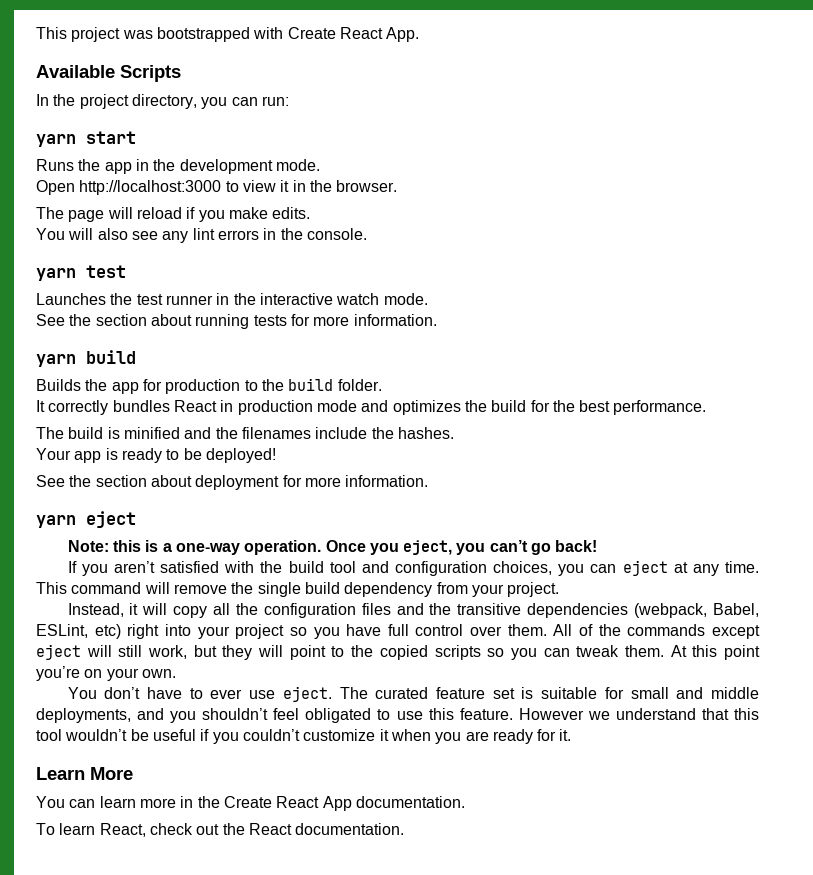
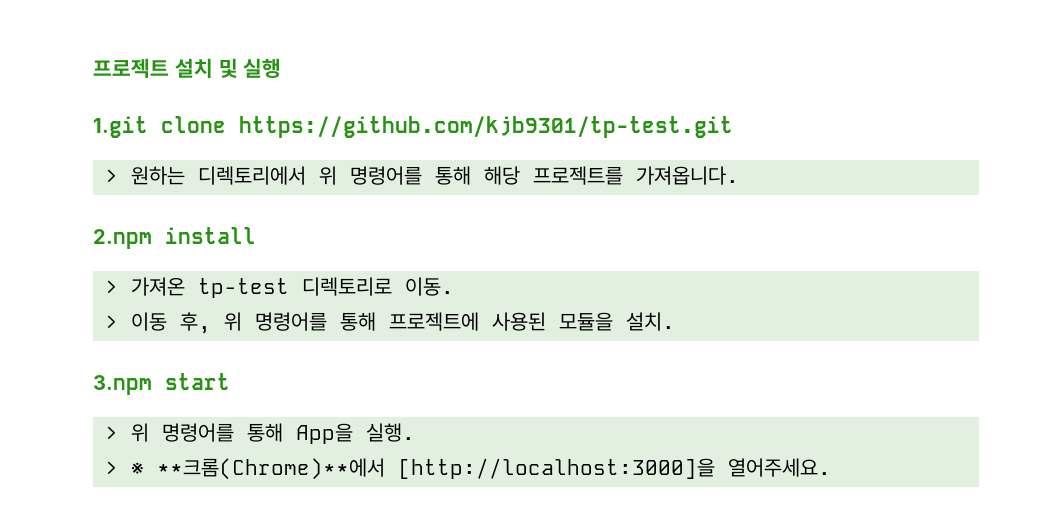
- This project was bootstrapped with Create React App.
- Available Scripts
- In the project directory, you can run:
- yarn start
- Runs the app in the development mode.
- Open http://localhost:3000 to view it in the browser.
- The page will reload if you make edits.
- You will also see any lint errors in the console.
- yarn test
- Launches the test runner in the interactive watch mode.
- See the section about running tests for more information.
- yarn build
- Builds the app for production to the build folder.
- It correctly bundles React in production mode and optimizes the build for the best performance.
- The build is minified and the filenames include the hashes.
- Your app is ready to be deployed!
- See the section about deployment for more information.
- yarn eject
- Note: this is a one-way operation. Once you eject, you can’t go back!
- If you aren’t satisfied with the build tool and configuration choices, you can eject at any time. This command will remove the single build dependency from your project.
- Instead, it will copy all the configuration files and the transitive dependencies (webpack, Babel, ESLint, etc) right into your project so you have full control over them. All of the commands except eject will still work, but they will point to the copied scripts so you can tweak them. At this point you’re on your own.
- You don’t have to ever use eject. The curated feature set is suitable for small and middle deployments, and you shouldn’t feel obligated to use this feature. However we understand that this tool wouldn’t be useful if you couldn’t customize it when you are ready for it.
- Learn More
- You can learn more in the Create React App documentation.
- To learn React, check out the React documentation.
+ 프로젝트 설치 및 실행
+ 1.git clone https://github.com/kjb9301/tp-test.git
+ > 원하는 디렉토리에서 위 명령어를 통해 해당 프로젝트를 가져옵니다.
+ 2.npm install
+ > 가져온 tp-test 디렉토리로 이동.
+ > 이동 후, 위 명령어를 통해 프로젝트에 사용된 모듈을 설치.
+ 3.npm start
+ > 위 명령어를 통해 App을 실행.
+ > ※ **크롬(Chrome)**에서 [http://localhost:3000]을 열어주세요.

